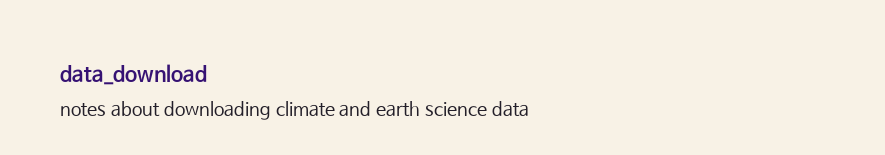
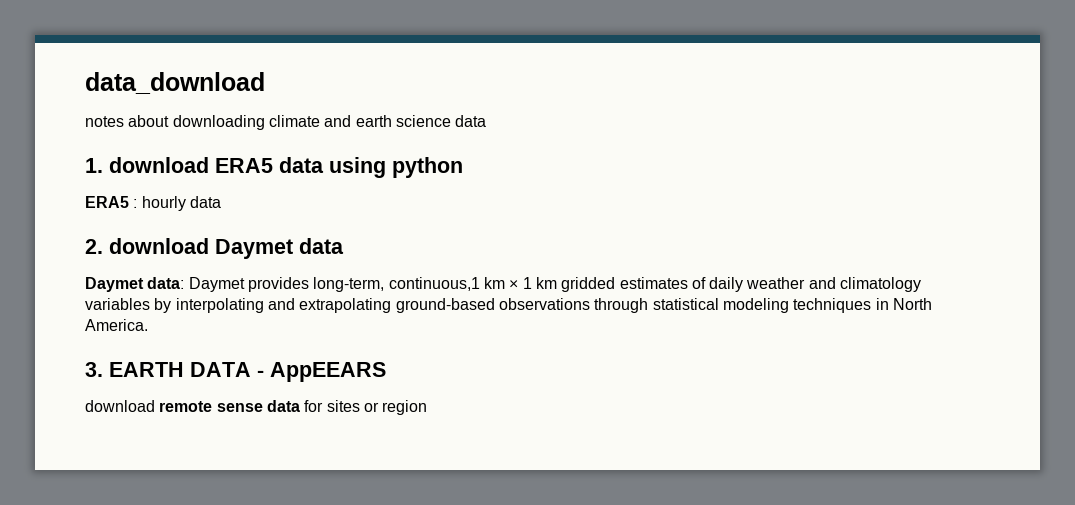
+ 1. download ERA5 data using python
+ ERA5 : hourly data
+ 2. download Daymet data
+ Daymet data: Daymet provides long-term, continuous,1 km × 1 km gridded estimates of daily weather and climatology variables by interpolating and extrapolating ground-based observations through statistical modeling techniques in North America.
+ 3. EARTH DATA - AppEEARS
+ download remote sense data for sites or region

